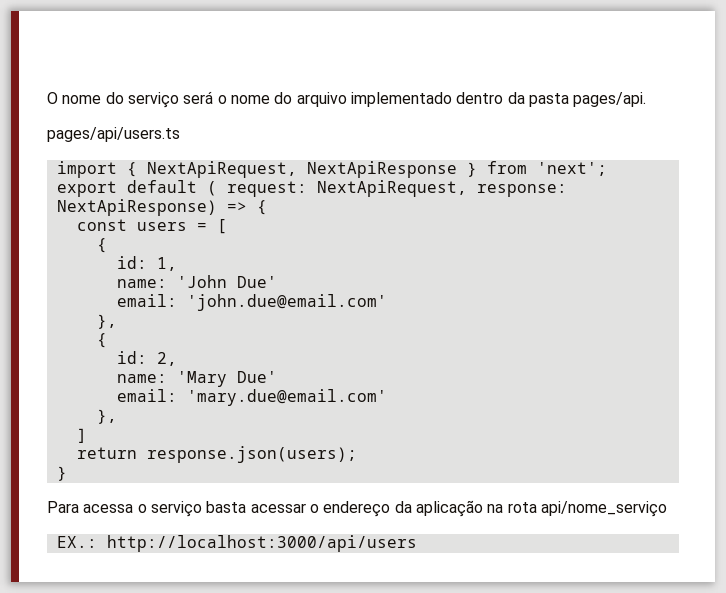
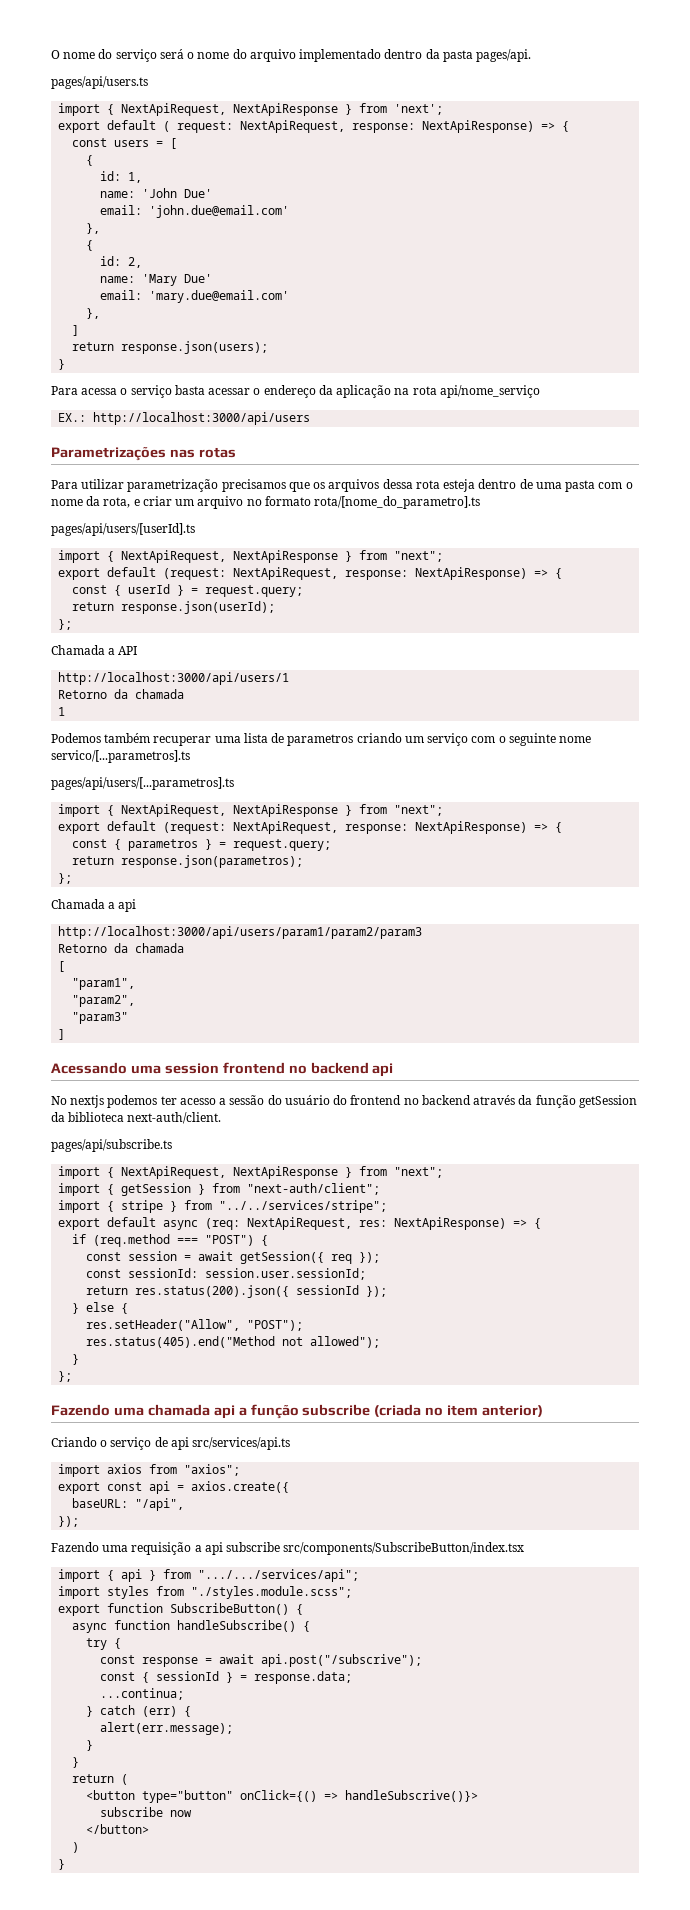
+ Parametrizações nas rotas
+ Para utilizar parametrização precisamos que os arquivos dessa rota esteja dentro de uma pasta com o nome da rota, e criar um arquivo no formato rota/[nome_do_parametro].ts
+ pages/api/users/[userId].ts
+ import { NextApiRequest, NextApiResponse } from "next";
+ export default (request: NextApiRequest, response: NextApiResponse) => {
+ const { userId } = request.query;
+ return response.json(userId);
+ };
+ Chamada a API
+ http://localhost:3000/api/users/1
+ Retorno da chamada
+ 1
+ Podemos também recuperar uma lista de parametros criando um serviço com o seguinte nome servico/[...parametros].ts
+ pages/api/users/[...parametros].ts
+ import { NextApiRequest, NextApiResponse } from "next";
+ export default (request: NextApiRequest, response: NextApiResponse) => {
+ const { parametros } = request.query;
+ return response.json(parametros);
+ };
+ Chamada a api
+ http://localhost:3000/api/users/param1/param2/param3
+ Retorno da chamada
+ [
+ "param1",
+ "param2",
+ "param3"
+ ]
+ Acessando uma session frontend no backend api
+ No nextjs podemos ter acesso a sessão do usuário do frontend no backend através da função getSession da biblioteca next-auth/client.
+ pages/api/subscribe.ts
+ import { NextApiRequest, NextApiResponse } from "next";
+ import { getSession } from "next-auth/client";
+ import { stripe } from "../../services/stripe";
+ export default async (req: NextApiRequest, res: NextApiResponse) => {
+ if (req.method === "POST") {
+ const session = await getSession({ req });
+ const sessionId: session.user.sessionId;
+ return res.status(200).json({ sessionId });
+ } else {
+ res.setHeader("Allow", "POST");
+ res.status(405).end("Method not allowed");
+ }
+ };
+ Fazendo uma chamada api a função subscribe (criada no item anterior)
+ Criando o serviço de api src/services/api.ts
+ import axios from "axios";
+ export const api = axios.create({
+ baseURL: "/api",
+ });
+ Fazendo uma requisição a api subscribe src/components/SubscribeButton/index.tsx
+ import { api } from ".../.../services/api";
+ import styles from "./styles.module.scss";
+ export function SubscribeButton() {
+ async function handleSubscribe() {
+ try {
+ const response = await api.post("/subscrive");
+ const { sessionId } = response.data;
+ ...continua;
+ } catch (err) {
+ alert(err.message);
+ }
+ }
+ return (
+ <button type="button" onClick={() => handleSubscrive()}>
+ subscribe now
+ </button>
+ )
+ }

